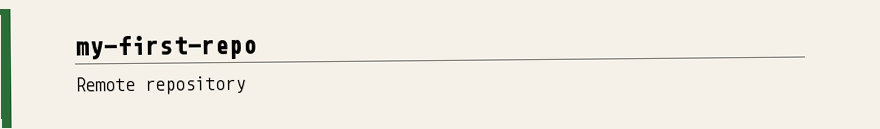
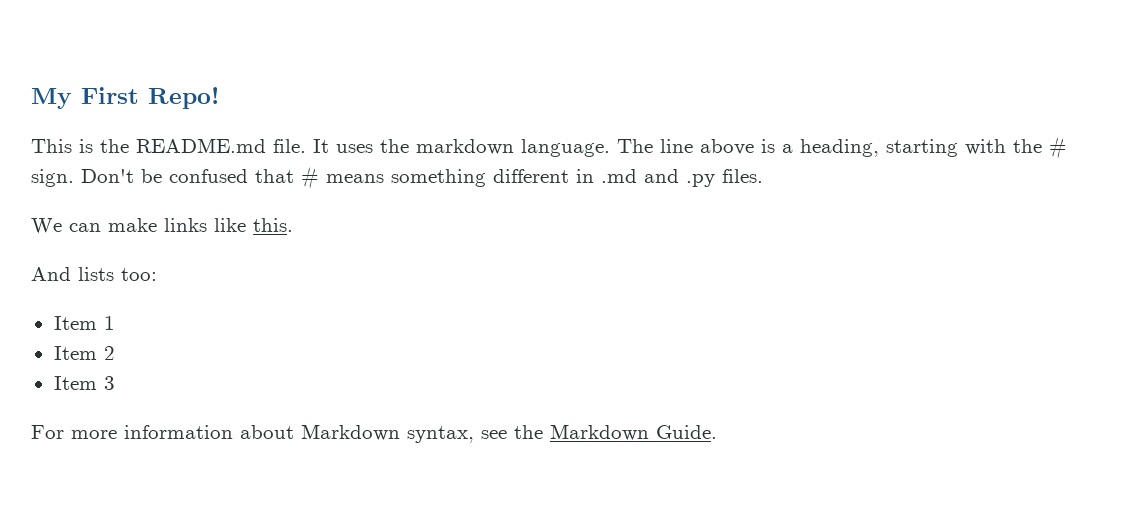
- my-first-repo
- Remote repository
+ My First Repo!
+ This is the README.md file. It uses the markdown language. The line above is a heading, starting with the # sign. Don't be confused that # means something different in .md and .py files.
+ We can make links like this.
+ And lists too:
+ Item 1
+ Item 2
+ Item 3
+ For more information about Markdown syntax, see the Markdown Guide.

